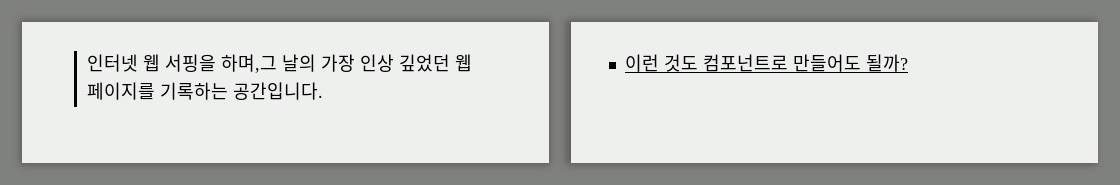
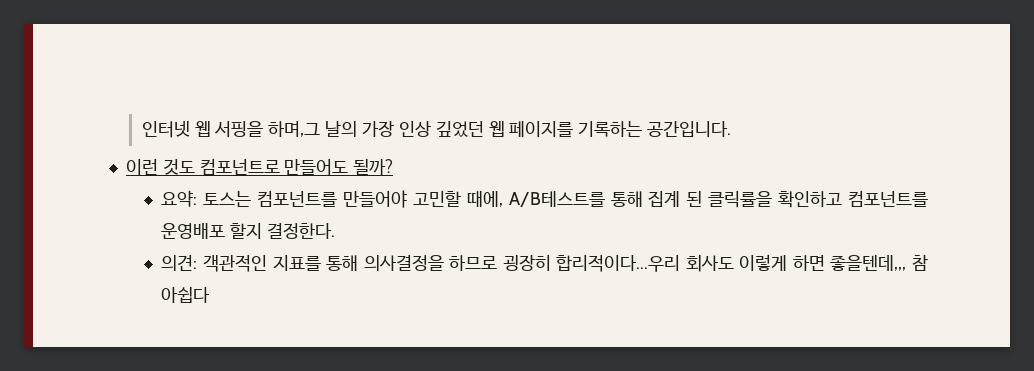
+ 요약: 토스는 컴포넌트를 만들어야 고민할 때에, A/B테스트를 통해 집계 된 클릭률을 확인하고 컴포넌트를 운영배포 할지 결정한다.
+ 의견: 객관적인 지표를 통해 의사결정을 하므로 굉장히 합리적이다...우리 회사도 이렇게 하면 좋을텐데,,, 참 아쉽다

